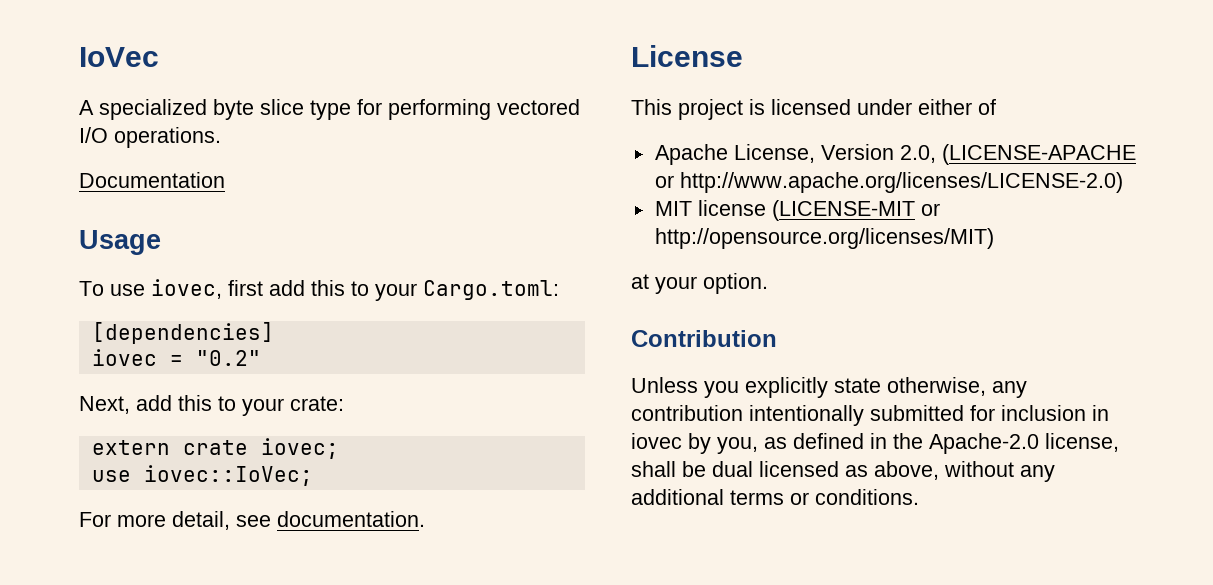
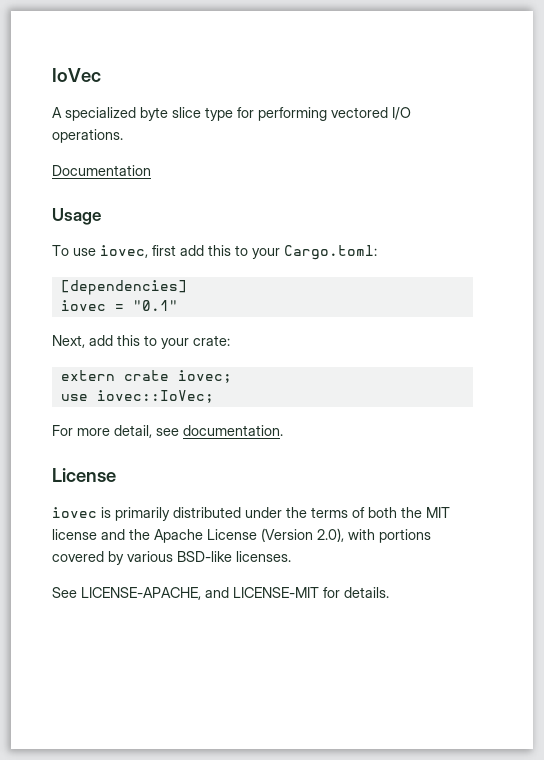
- iovec = "0.2"
+ iovec = "0.1"
- This project is licensed under either of
- Apache License, Version 2.0, (LICENSE-APACHE or http://www.apache.org/licenses/LICENSE-2.0)
- MIT license (LICENSE-MIT or http://opensource.org/licenses/MIT)
- at your option.
- Contribution
- Unless you explicitly state otherwise, any contribution intentionally submitted for inclusion in iovec by you, as defined in the Apache-2.0 license, shall be dual licensed as above, without any additional terms or conditions.
+ iovec is primarily distributed under the terms of both the MIT license and the Apache License (Version 2.0), with portions covered by various BSD-like licenses.
+ See LICENSE-APACHE, and LICENSE-MIT for details.

